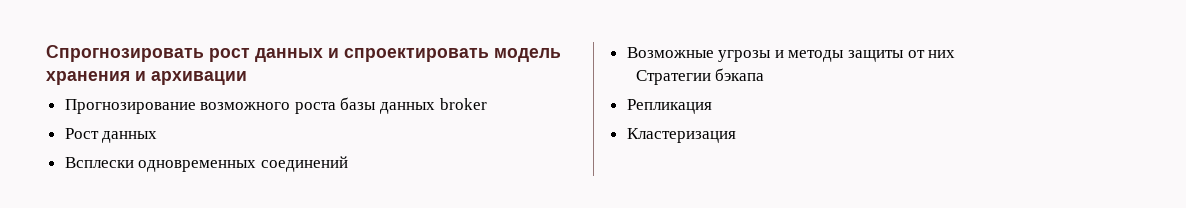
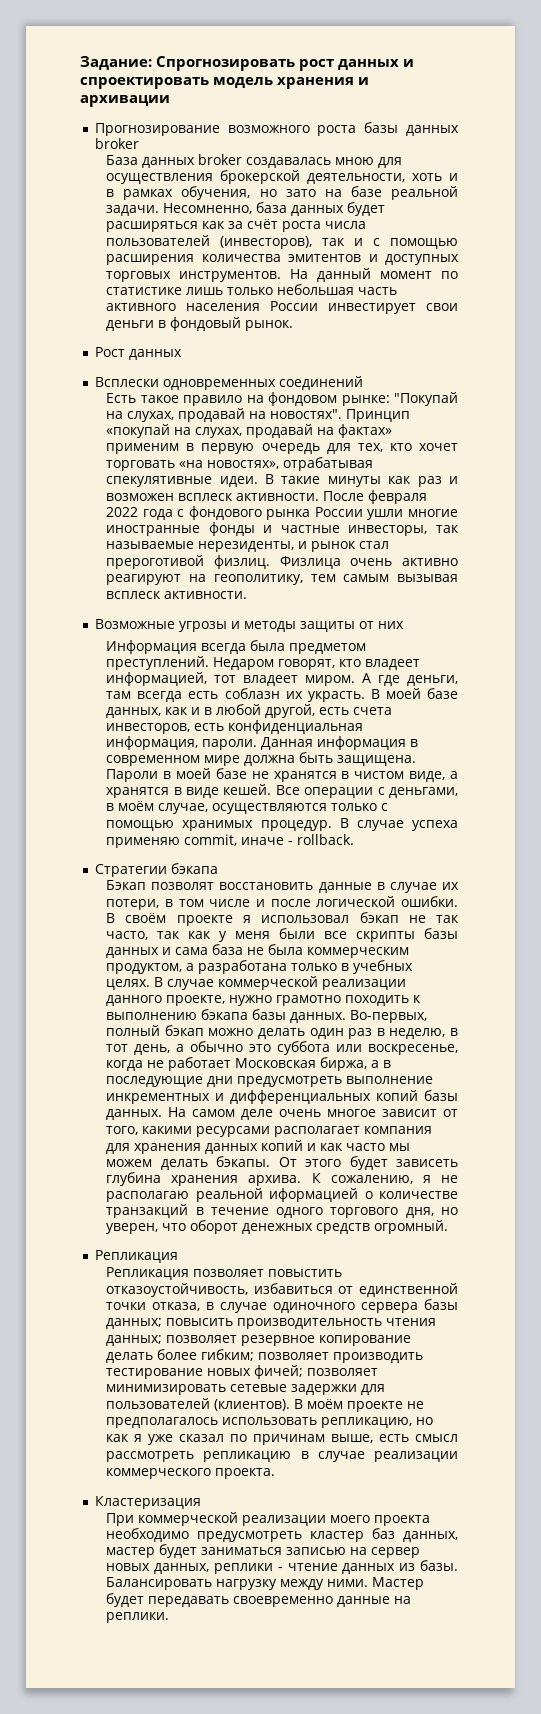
- Спрогнозировать рост данных и спроектировать модель хранения и архивации
+ Задание: Спрогнозировать рост данных и спроектировать модель хранения и архивации
+ База данных broker создавалась мною для осуществления брокерской деятельности, хоть и в рамках обучения, но зато на базе реальной задачи. Несомненно, база данных будет расширяться как за счёт роста числа пользователей (инвесторов), так и с помощью расширения количества эмитентов и доступных торговых инструментов. На данный момент по статистике лишь только небольшая часть активного населения России инвестирует свои деньги в фондовый рынок.
+ Есть такое правило на фондовом рынке: "Покупай на слухах, продавай на новостях". Принцип «покупай на слухах, продавай на фактах» применим в первую очередь для тех, кто хочет торговать «на новостях», отрабатывая спекулятивные идеи. В такие минуты как раз и возможен всплеск активности. После февраля 2022 года с фондового рынка России ушли многие иностранные фонды и частные инвесторы, так называемые нерезиденты, и рынок стал прероготивой физлиц. Физлица очень активно реагируют на геополитику, тем самым вызывая всплеск активности.
+ Информация всегда была предметом преступлений. Недаром говорят, кто владеет информацией, тот владеет миром. А где деньги, там всегда есть соблазн их украсть. В моей базе данных, как и в любой другой, есть счета инвесторов, есть конфиденциальная информация, пароли. Данная информация в современном мире должна быть защищена. Пароли в моей базе не хранятся в чистом виде, а хранятся в виде кешей. Все операции с деньгами, в моём случае, осуществляются только с помощью хранимых процедур. В случае успеха применяю commit, иначе - rollback.
  Стратегии бэкапа
+ Бэкап позволят восстановить данные в случае их потери, в том числе и после логической ошибки. В своём проекте я использовал бэкап не так часто, так как у меня были все скрипты базы данных и сама база не была коммерческим продуктом, а разработана только в учебных целях. В случае коммерческой реализации данного проекте, нужно грамотно походить к выполнению бэкапа базы данных. Во-первых, полный бэкап можно делать один раз в неделю, в тот день, а обычно это суббота или воскресенье, когда не работает Московская биржа, а в последующие дни предусмотреть выполнение инкрементных и дифференциальных копий базы данных. На самом деле очень многое зависит от того, какими ресурсами располагает компания для хранения данных копий и как часто мы можем делать бэкапы. От этого будет зависеть глубина хранения архива. К сожалению, я не располагаю реальной иформацией о количестве транзакций в течение одного торгового дня, но уверен, что оборот денежных средств огромный.
  Репликация
+ Репликация позволяет повыстить отказоустойчивость, избавиться от единственной точки отказа, в случае одиночного сервера базы данных; повысить производительность чтения данных; позволяет резервное копирование делать более гибким; позволяет производить тестирование новых фичей; позволяет минимизировать сетевые задержки для пользователей (клиентов). В моём проекте не предполагалось использовать репликацию, но как я уже сказал по причинам выше, есть смысл рассмотреть репликацию в случае реализации коммерческого проекта.
  Кластеризация
+ При коммерческой реализации моего проекта необходимо предусмотреть кластер баз данных, мастер будет заниматься записью на сервер новых данных, реплики - чтение данных из базы. Балансировать нагрузку между ними. Мастер будет передавать своевременно данные на реплики.

